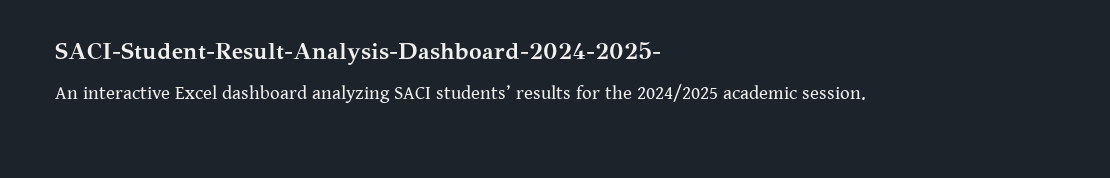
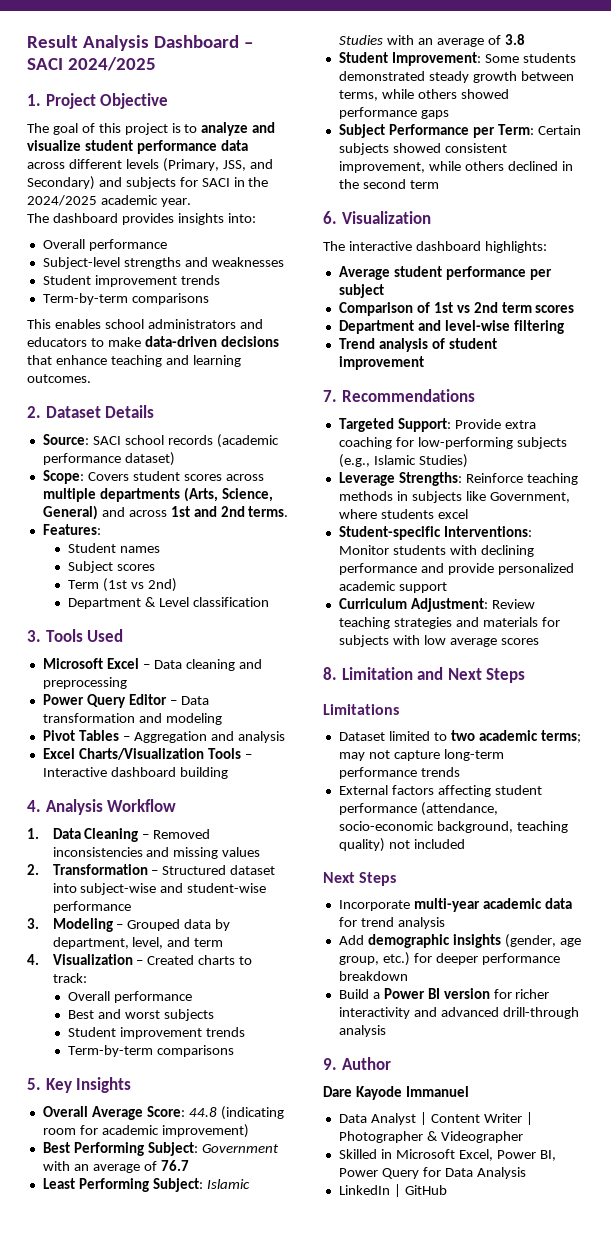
- SACI-Student-Result-Analysis-Dashboard-2024-2025-
- An interactive Excel dashboard analyzing SACI students’ results for the 2024/2025 academic session.
+ Result Analysis Dashboard – SACI 2024/2025
+ 1. Project Objective
+ The goal of this project is to analyze and visualize student performance data across different levels (Primary, JSS, and Secondary) and subjects for SACI in the 2024/2025 academic year.
+ The dashboard provides insights into:
+ Overall performance
+ Subject-level strengths and weaknesses
+ Student improvement trends
+ Term-by-term comparisons
+ This enables school administrators and educators to make data-driven decisions that enhance teaching and learning outcomes.
+ 2. Dataset Details
+ Source: SACI school records (academic performance dataset)
+ Scope: Covers student scores across multiple departments (Arts, Science, General) and across 1st and 2nd terms.
+ Features:
+ Student names
+ Subject scores
+ Term (1st vs 2nd)
+ Department & Level classification
+ 3. Tools Used
+ Microsoft Excel – Data cleaning and preprocessing
+ Power Query Editor – Data transformation and modeling
+ Pivot Tables – Aggregation and analysis
+ Excel Charts/Visualization Tools – Interactive dashboard building
+ 4. Analysis Workflow
+ 1. Data Cleaning – Removed inconsistencies and missing values
+ 2. Transformation – Structured dataset into subject-wise and student-wise performance
+ 3. Modeling – Grouped data by department, level, and term
+ 4. Visualization – Created charts to track:
+ Overall performance
+ Best and worst subjects
+ Student improvement trends
+ Term-by-term comparisons
+ 5. Key Insights
+ Overall Average Score: 44.8 (indicating room for academic improvement)
+ Best Performing Subject: Government with an average of 76.7
+ Least Performing Subject: Islamic Studies with an average of 3.8
+ Student Improvement: Some students demonstrated steady growth between terms, while others showed performance gaps
+ Subject Performance per Term: Certain subjects showed consistent improvement, while others declined in the second term
+ 6. Visualization
+ The interactive dashboard highlights:
+ Average student performance per subject
+ Comparison of 1st vs 2nd term scores
+ Department and level-wise filtering
+ Trend analysis of student improvement
+ 7. Recommendations
+ Targeted Support: Provide extra coaching for low-performing subjects (e.g., Islamic Studies)
+ Leverage Strengths: Reinforce teaching methods in subjects like Government, where students excel
+ Student-specific Interventions: Monitor students with declining performance and provide personalized academic support
+ Curriculum Adjustment: Review teaching strategies and materials for subjects with low average scores
+ 8. Limitation and Next Steps
+ Limitations
+ Dataset limited to two academic terms; may not capture long-term performance trends
+ External factors affecting student performance (attendance, socio-economic background, teaching quality) not included
+ Next Steps
+ Incorporate multi-year academic data for trend analysis
+ Add demographic insights (gender, age group, etc.) for deeper performance breakdown
+ Build a Power BI version for richer interactivity and advanced drill-through analysis
+ 9. Author
+ Dare Kayode Immanuel
+ Data Analyst | Content Writer | Photographer & Videographer
+ Skilled in Microsoft Excel, Power BI, Power Query for Data Analysis
+ LinkedIn | GitHub

